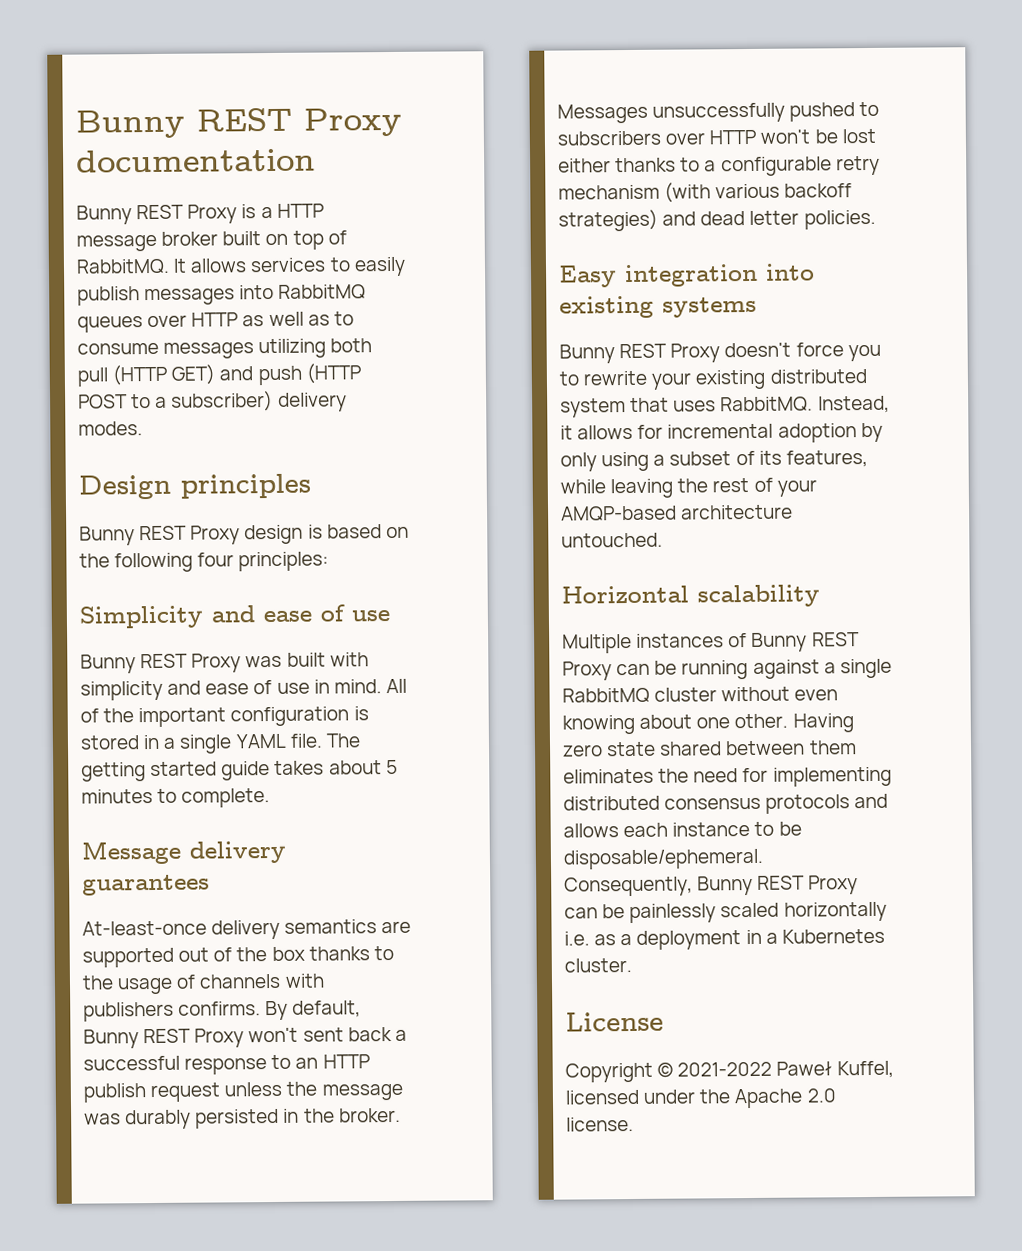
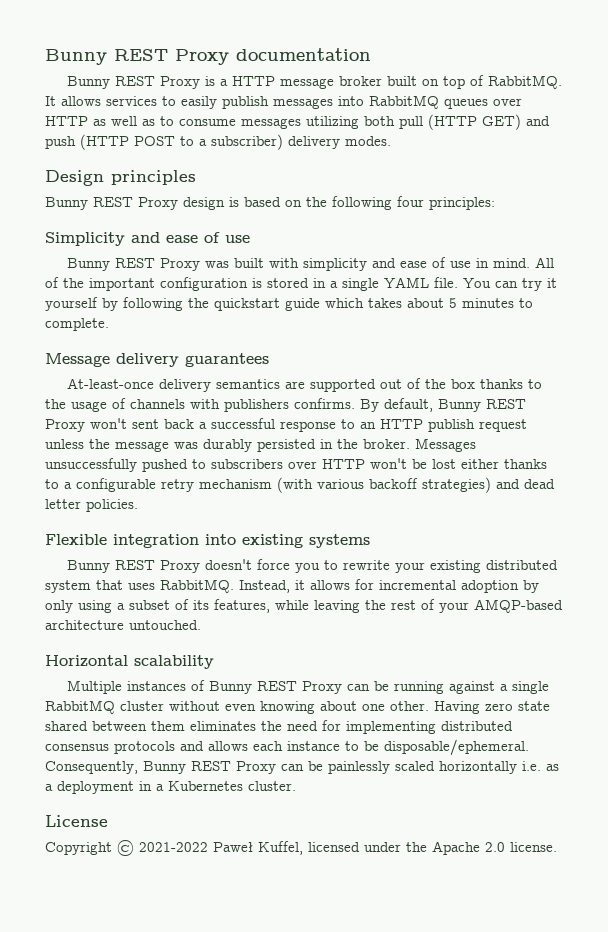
- The getting started guide takes about 5 minutes to complete.
+ You can try it yourself by following the quickstart guide which takes about 5 minutes to complete.
- Easy integration into existing systems
+ Flexible integration into existing systems

